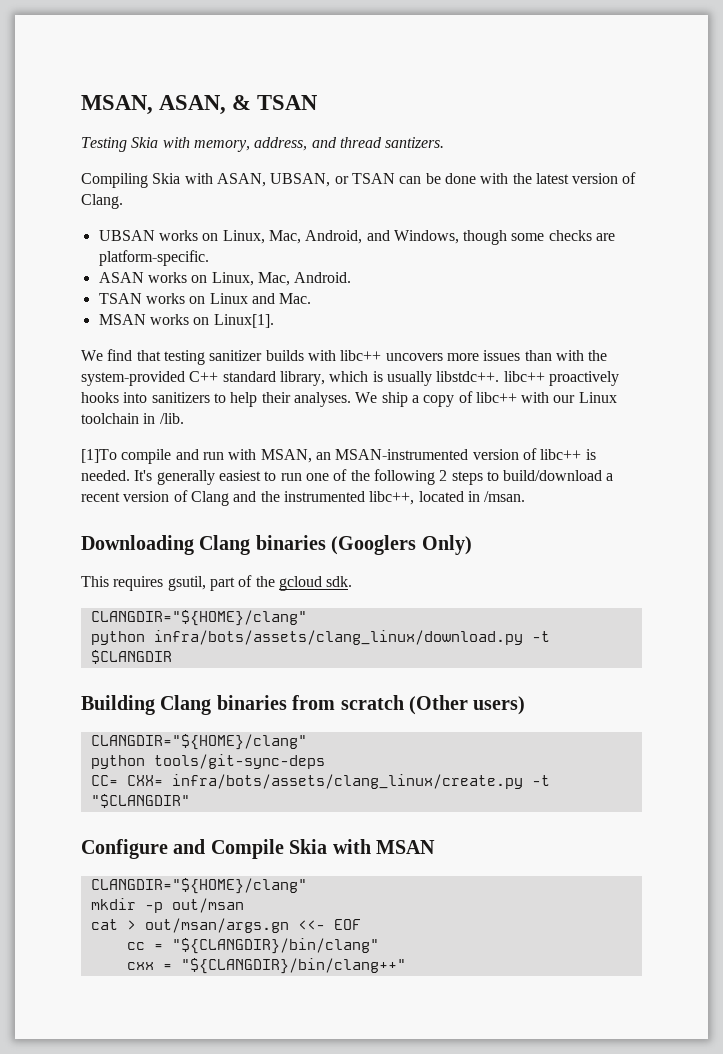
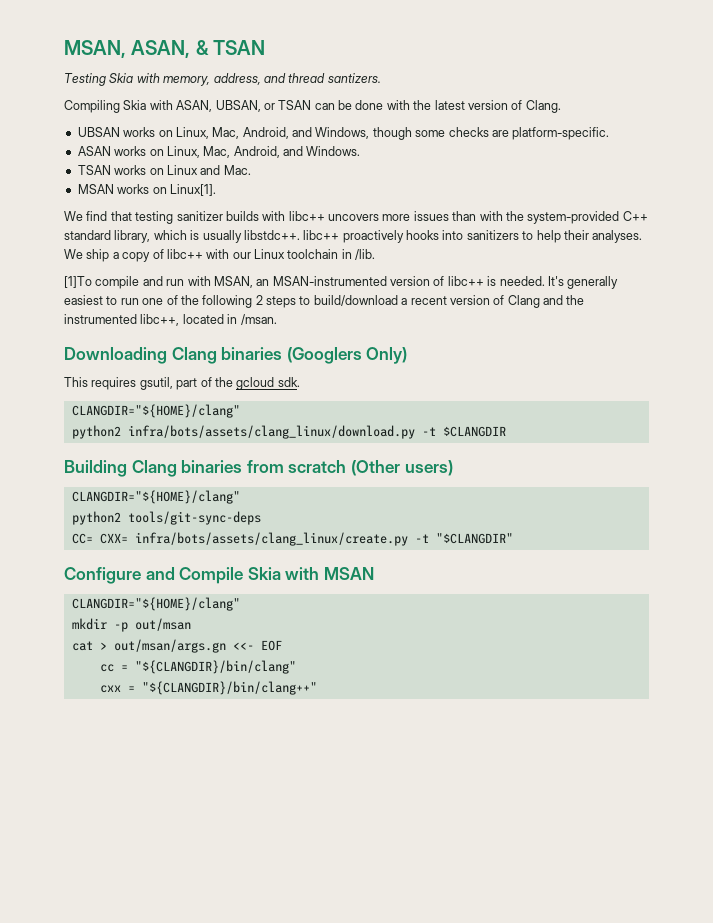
- ASAN works on Linux, Mac, Android.
+ ASAN works on Linux, Mac, Android, and Windows.
- python infra/bots/assets/clang_linux/download.py -t $CLANGDIR
+ python2 infra/bots/assets/clang_linux/download.py -t $CLANGDIR
- python tools/git-sync-deps
+ python2 tools/git-sync-deps

